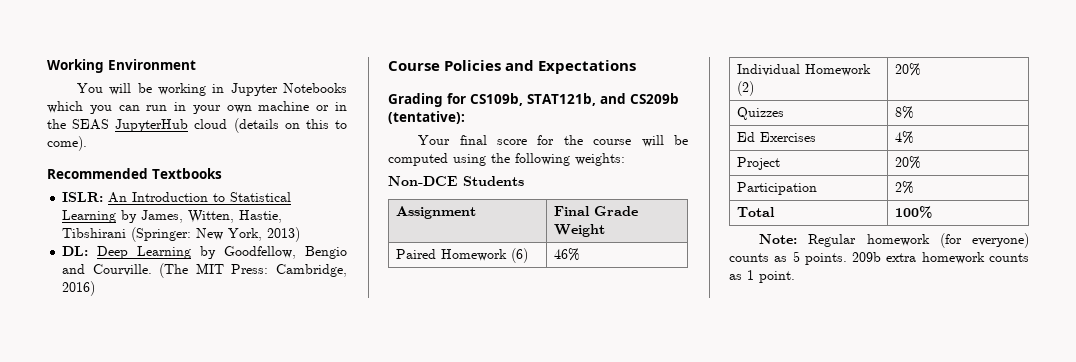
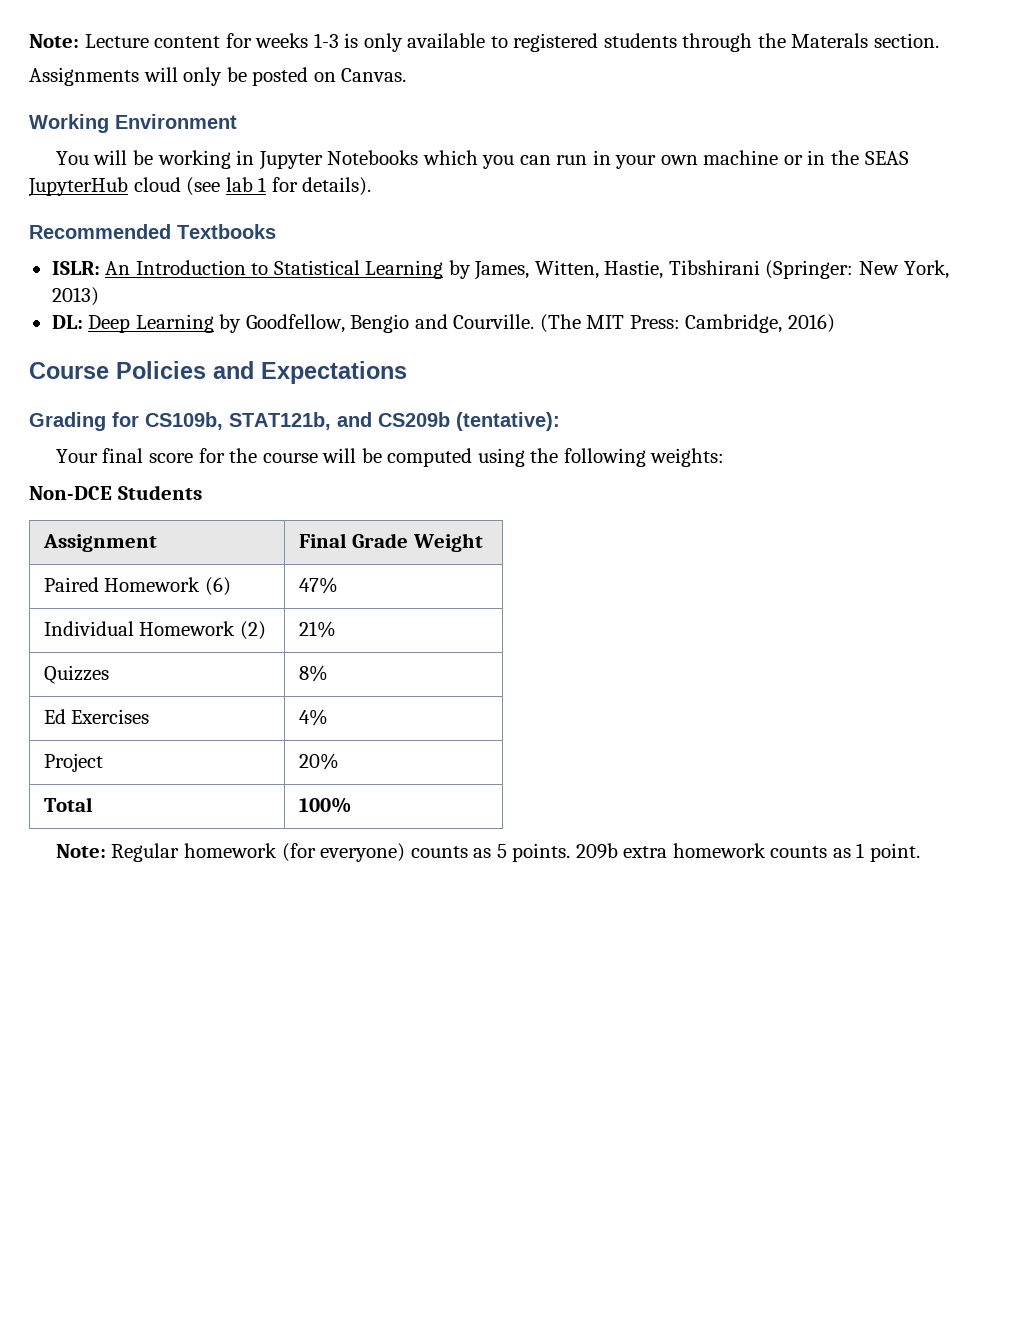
+ Note: Lecture content for weeks 1-3 is only available to registered students through the Materals section.
+ Assignments will only be posted on Canvas.
- You will be working in Jupyter Notebooks which you can run in your own machine or in the SEAS JupyterHub cloud (details on this to come).
+ You will be working in Jupyter Notebooks which you can run in your own machine or in the SEAS JupyterHub cloud (see lab 1 for details).
- Paired Homework (6) | 46%
+ Paired Homework (6) | 47%
- Individual Homework (2) | 20%
+ Individual Homework (2) | 21%
- Participation | 2%

